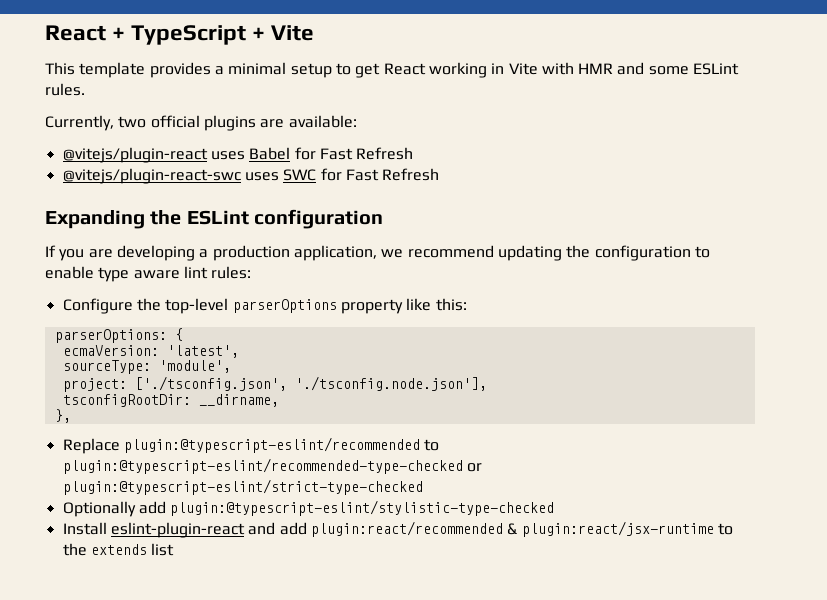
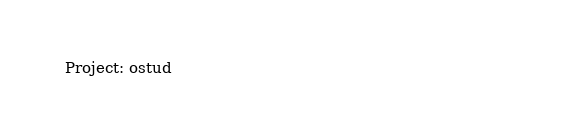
- React + TypeScript + Vite
- This template provides a minimal setup to get React working in Vite with HMR and some ESLint rules.
- Currently, two official plugins are available:
- @vitejs/plugin-react uses Babel for Fast Refresh
- @vitejs/plugin-react-swc uses SWC for Fast Refresh
- Expanding the ESLint configuration
- If you are developing a production application, we recommend updating the configuration to enable type aware lint rules:
- Configure the top-level parserOptions property like this:
- parserOptions: {
- ecmaVersion: 'latest',
- sourceType: 'module',
- project: ['./tsconfig.json', './tsconfig.node.json'],
- tsconfigRootDir: __dirname,
- },
- Replace plugin:@typescript-eslint/recommended to plugin:@typescript-eslint/recommended-type-checked or plugin:@typescript-eslint/strict-type-checked
- Optionally add plugin:@typescript-eslint/stylistic-type-checked
- Install eslint-plugin-react and add plugin:react/recommended & plugin:react/jsx-runtime to the extends list
+ Project: ostud

